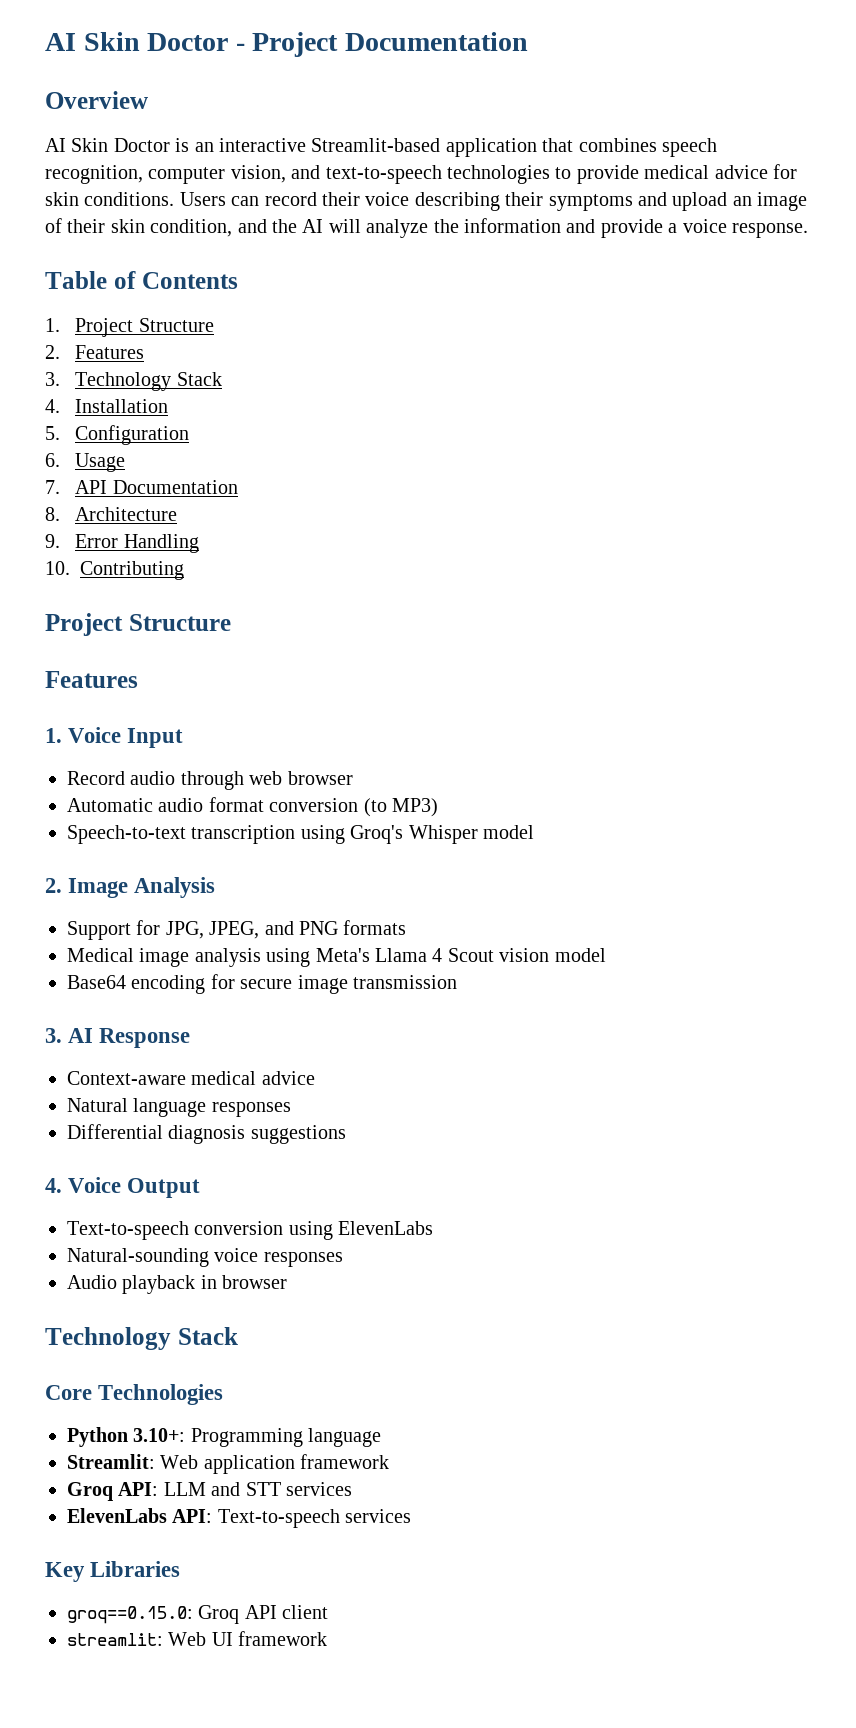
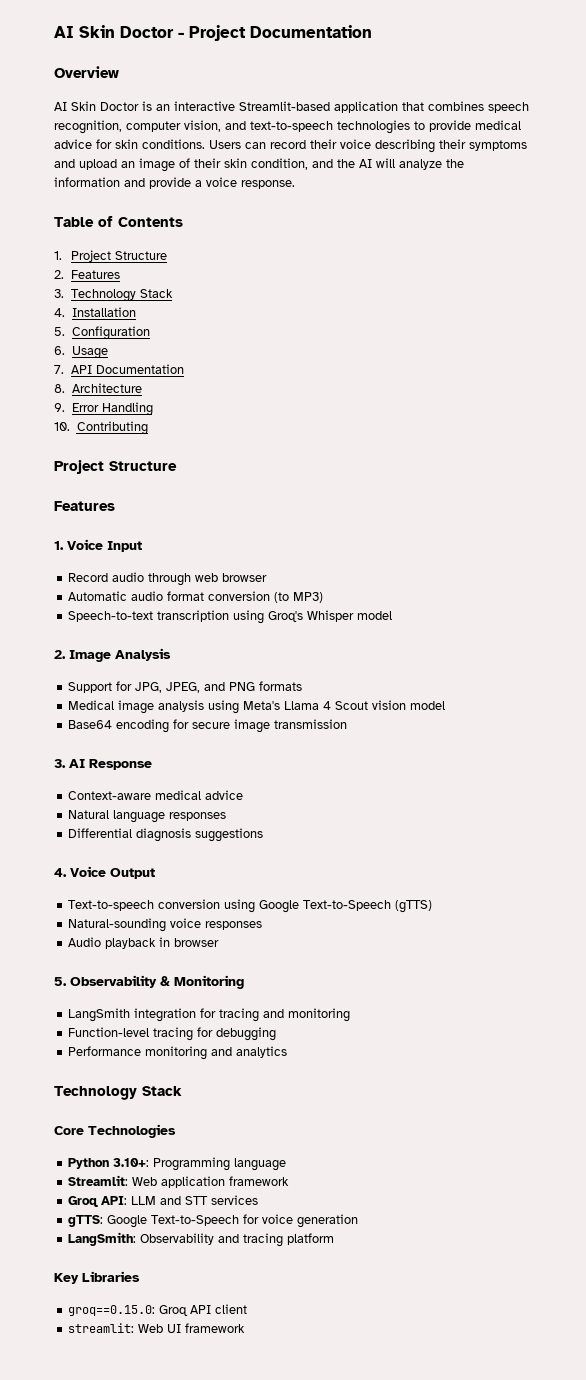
- Text-to-speech conversion using ElevenLabs
+ Text-to-speech conversion using Google Text-to-Speech (gTTS)
+ 5. Observability & Monitoring
+ LangSmith integration for tracing and monitoring
+ Function-level tracing for debugging
+ Performance monitoring and analytics
- ElevenLabs API: Text-to-speech services
+ gTTS: Google Text-to-Speech for voice generation
+ LangSmith: Observability and tracing platform

